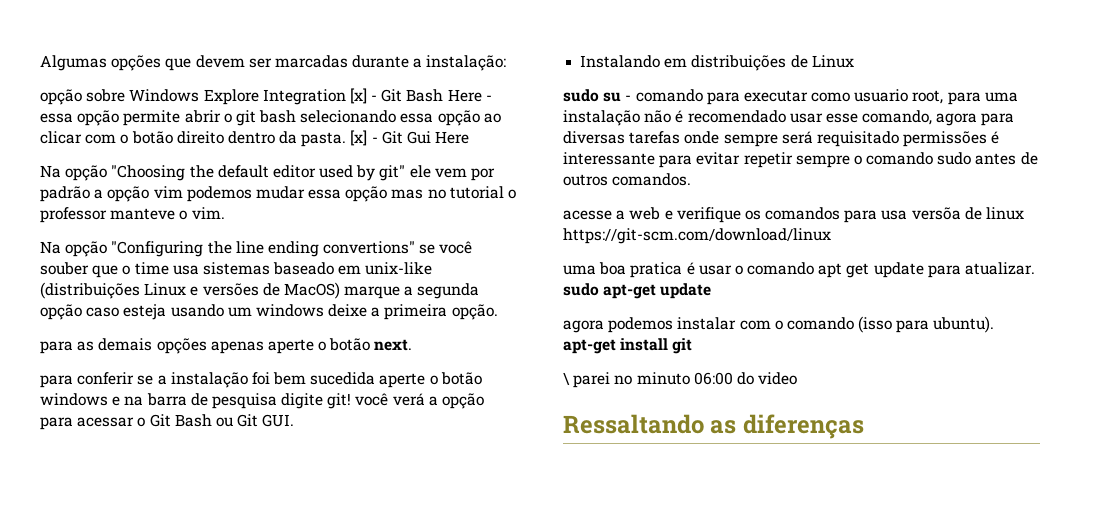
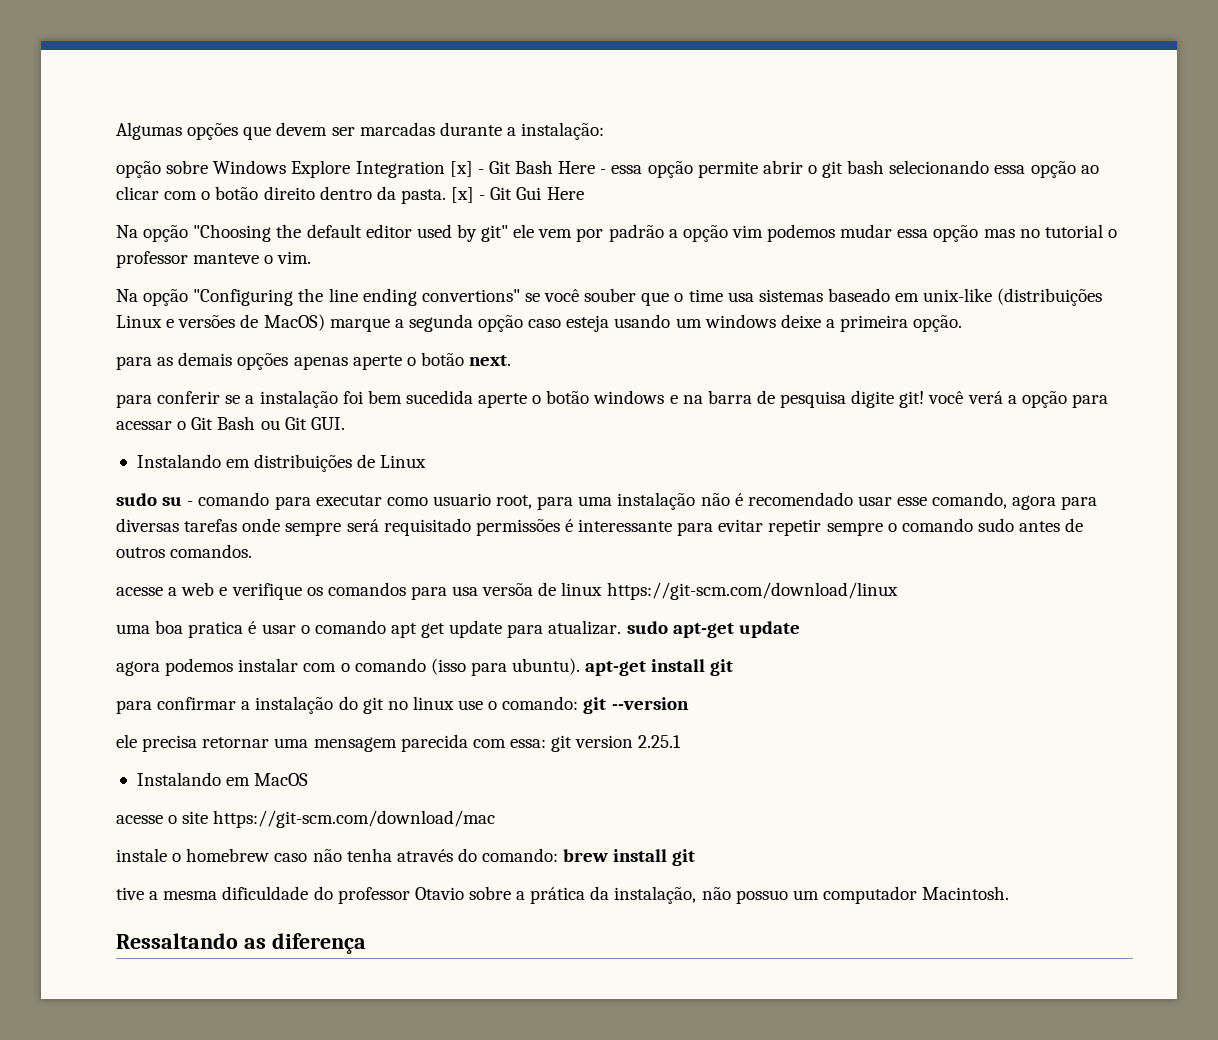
- \ parei no minuto 06:00 do video
+ para confirmar a instalação do git no linux use o comando: git --version
+ ele precisa retornar uma mensagem parecida com essa: git version 2.25.1
+ Instalando em MacOS
+ acesse o site https://git-scm.com/download/mac
+ instale o homebrew caso não tenha através do comando: brew install git
+ tive a mesma dificuldade do professor Otavio sobre a prática da instalação, não possuo um computador Macintosh.
- Ressaltando as diferenças
+ Ressaltando as diferença

